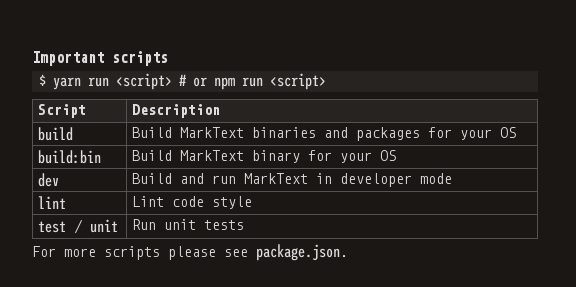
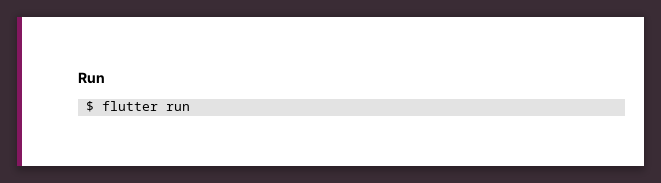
- Important scripts
+ Run
- $ yarn run <script> # or npm run <script>
- Script | Description
- build | Build MarkText binaries and packages for your OS
- build:bin | Build MarkText binary for your OS
- dev | Build and run MarkText in developer mode
- lint | Lint code style
- test / unit | Run unit tests
- For more scripts please see package.json.
+ $ flutter run

